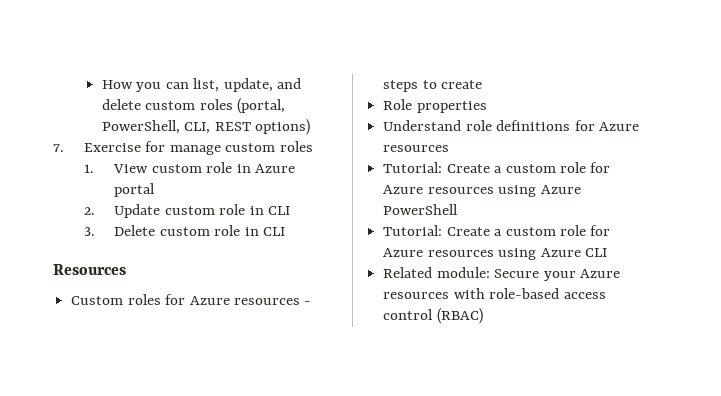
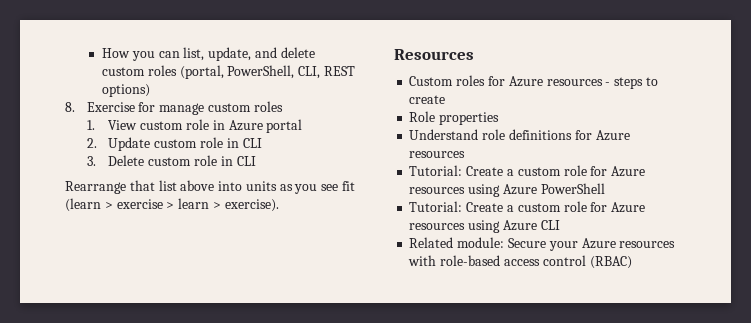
- 7. Exercise for manage custom roles
+ 8. Exercise for manage custom roles
+ Rearrange that list above into units as you see fit (learn > exercise > learn > exercise).

